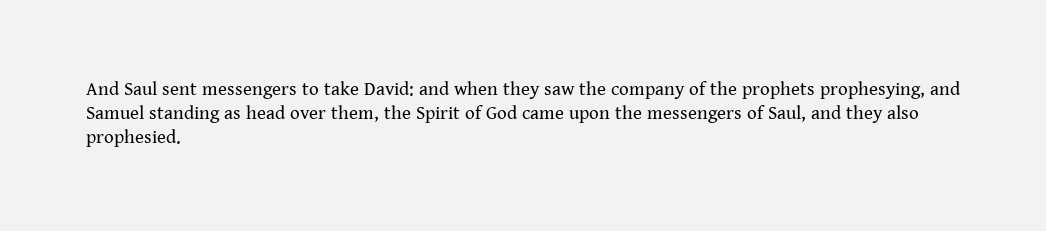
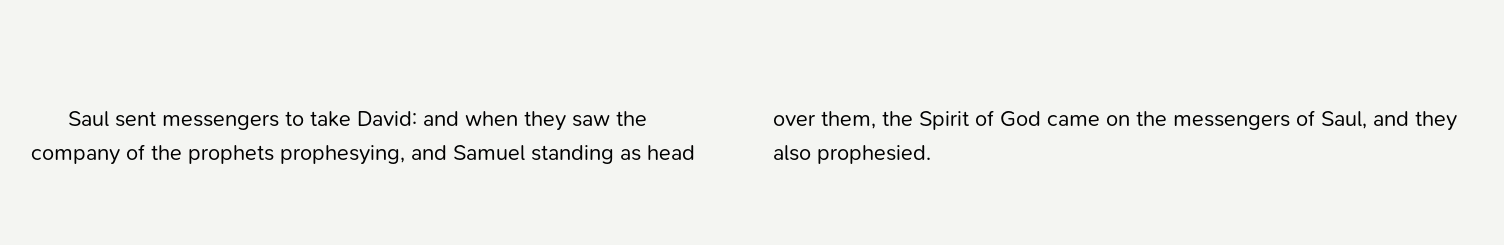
- And Saul sent messengers to take David: and when they saw the company of the prophets prophesying, and Samuel standing as head over them, the Spirit of God came upon the messengers of Saul, and they also prophesied.
+ Saul sent messengers to take David: and when they saw the company of the prophets prophesying, and Samuel standing as head over them, the Spirit of God came on the messengers of Saul, and they also prophesied.

